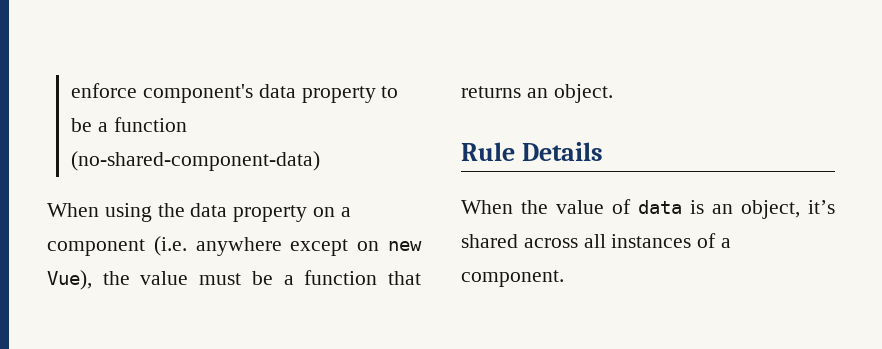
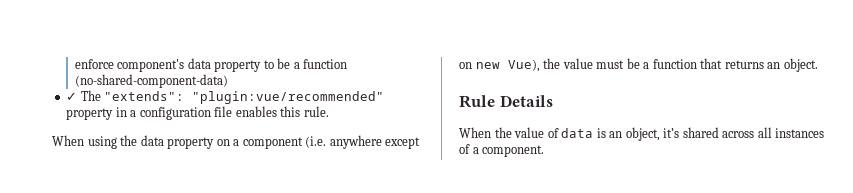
+ ✓ The "extends": "plugin:vue/recommended" property in a configuration file enables this rule.

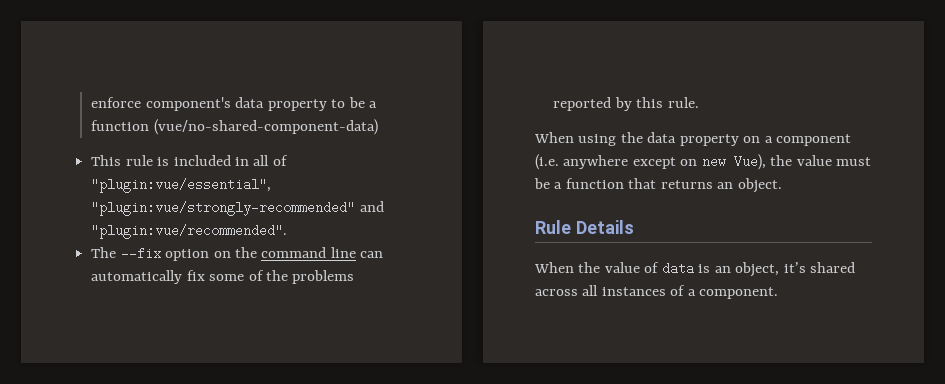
- enforce component's data property to be a function (no-shared-component-data)
- ✓ The "extends": "plugin:vue/recommended" property in a configuration file enables this rule.
+ enforce component's data property to be a function (vue/no-shared-component-data)
+ This rule is included in all of "plugin:vue/essential", "plugin:vue/strongly-recommended" and "plugin:vue/recommended".
+ The --fix option on the command line can automatically fix some of the problems reported by this rule.

